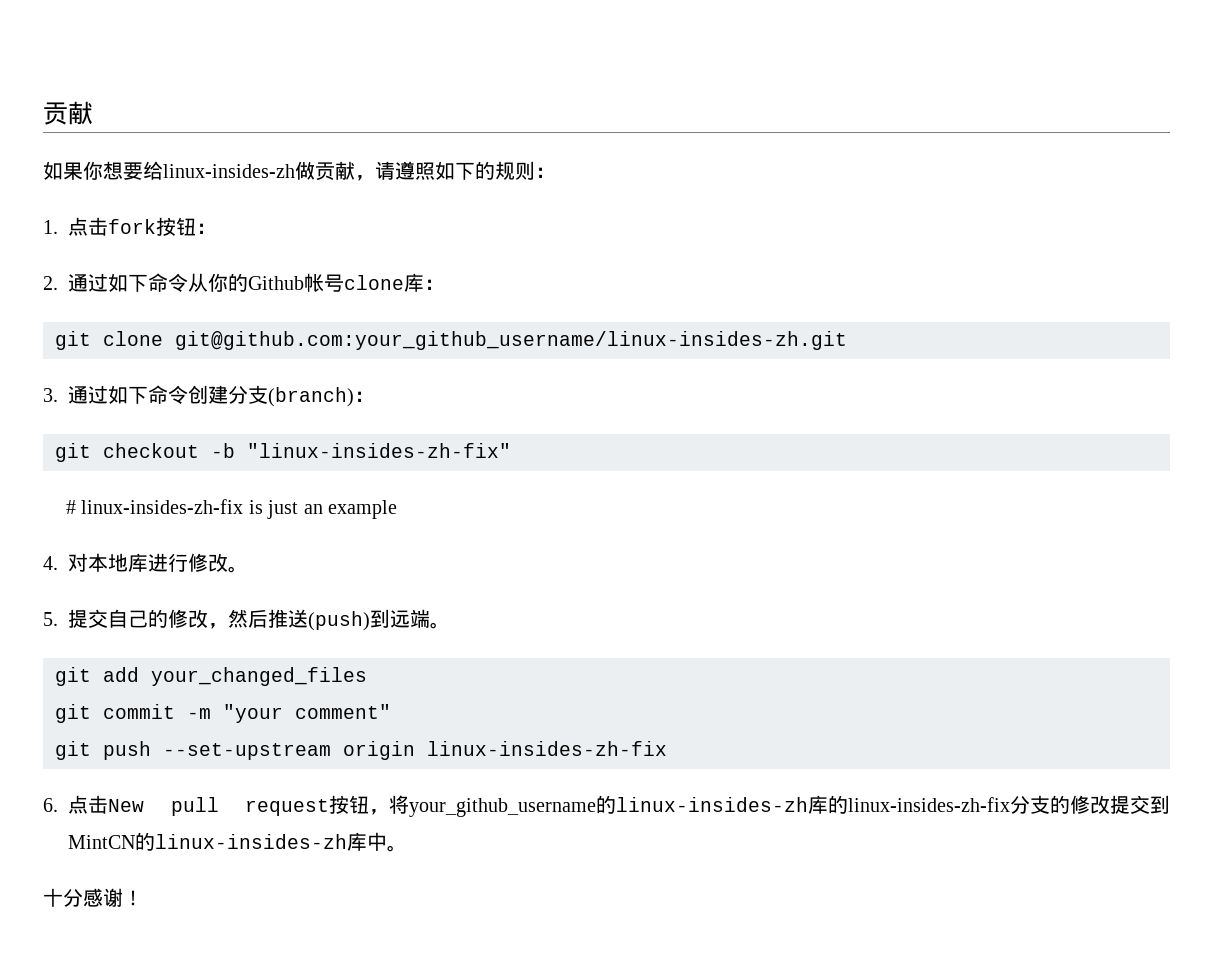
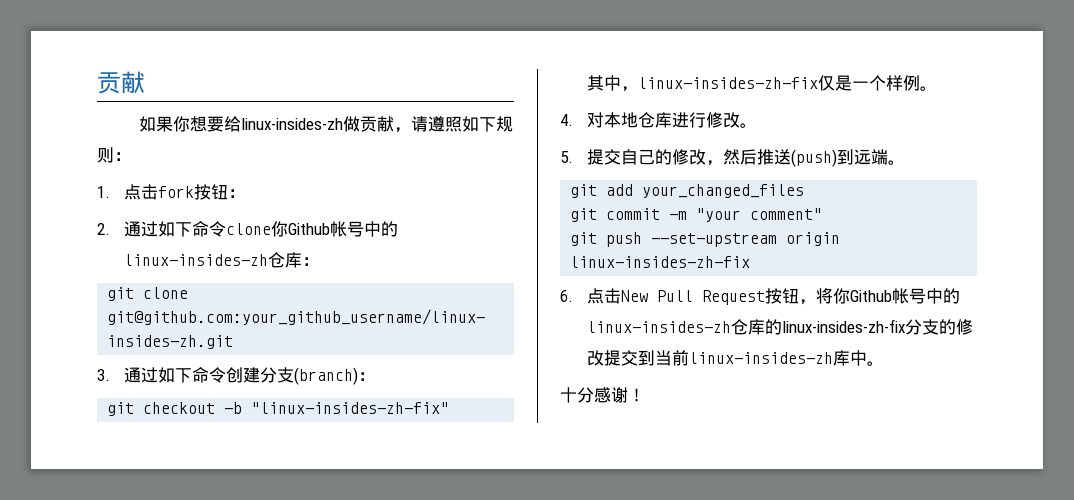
- 如果你想要给linux-insides-zh做贡献，请遵照如下的规则：
+ 如果你想要给linux-insides-zh做贡献，请遵照如下规则：
- 2.通过如下命令从你的Github帐号clone库：
+ 2.通过如下命令clone你Github帐号中的linux-insides-zh仓库：
- # linux-insides-zh-fix is just an example
+ 其中，linux-insides-zh-fix仅是一个样例。
- 4.对本地库进行修改。
+ 4.对本地仓库进行修改。
- 6.点击New pull request按钮，将your_github_username的linux-insides-zh库的linux-insides-zh-fix分支的修改提交到MintCN的linux-insides-zh库中。
+ 6.点击New Pull Request按钮，将你Github帐号中的linux-insides-zh仓库的linux-insides-zh-fix分支的修改提交到当前linux-insides-zh库中。

